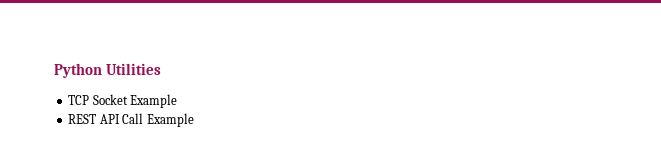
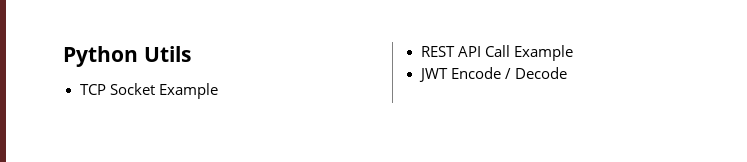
- Python Utilities
+ Python Utils
+ JWT Encode / Decode

